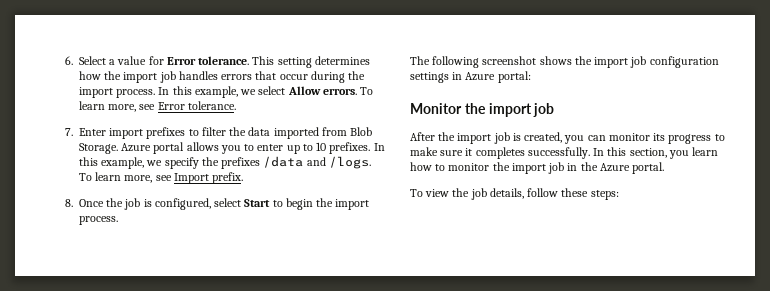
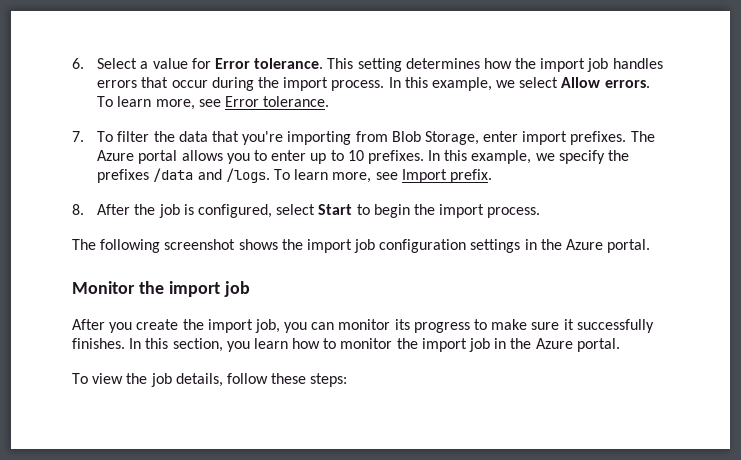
- 7. Enter import prefixes to filter the data imported from Blob Storage. Azure portal allows you to enter up to 10 prefixes.
+ 7. To filter the data that you're importing from Blob Storage, enter import prefixes. The Azure portal allows you to enter up to 10 prefixes.
- 8. Once the job is configured, select Start to begin the import process.
+ 8. After the job is configured, select Start to begin the import process.
- The following screenshot shows the import job configuration settings in Azure portal:
+ The following screenshot shows the import job configuration settings in the Azure portal.
- After the import job is created, you can monitor its progress to make sure it completes successfully.
+ After you create the import job, you can monitor its progress to make sure it successfully finishes.

